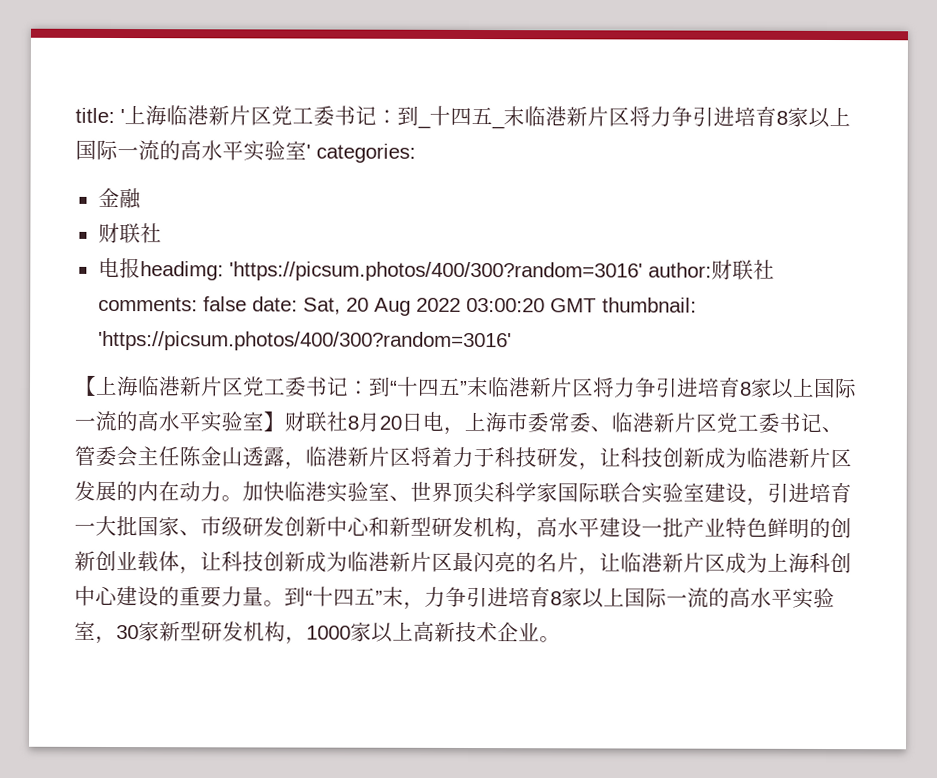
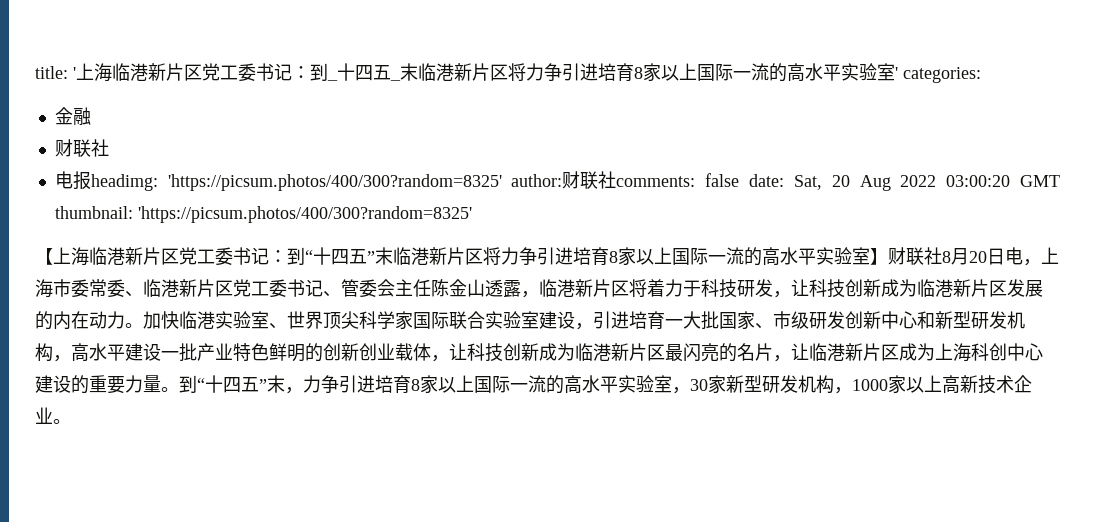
- 电报headimg: 'https://picsum.photos/400/300?random=3016' author:财联社comments: false date: Sat, 20 Aug 2022 03:00:20 GMT thumbnail: 'https://picsum.photos/400/300?random=3016'
+ 电报headimg: 'https://picsum.photos/400/300?random=8325' author:财联社comments: false date: Sat, 20 Aug 2022 03:00:20 GMT thumbnail: 'https://picsum.photos/400/300?random=8325'

